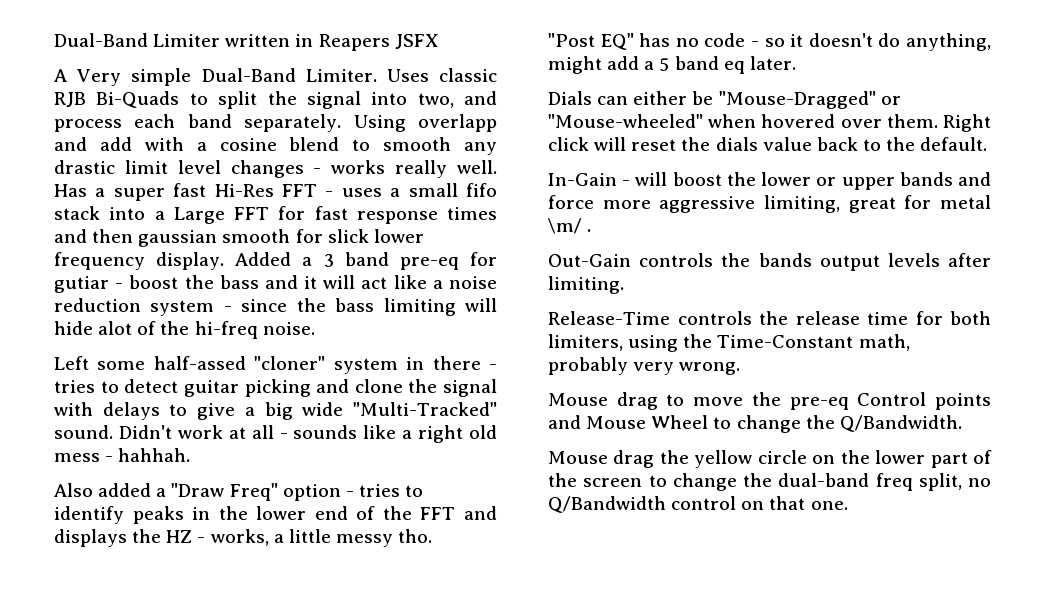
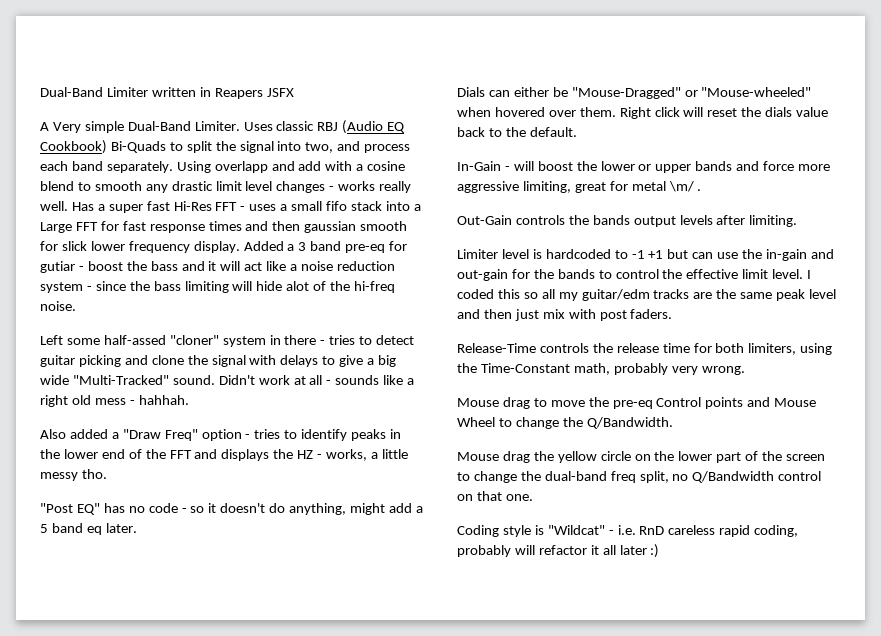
- Uses classic RJB Bi-Quads to split the signal into two, and process each band separately.
+ Uses classic RBJ (Audio EQ Cookbook) Bi-Quads to split the signal into two, and process each band separately.
+ Limiter level is hardcoded to -1 +1 but can use the in-gain and out-gain for the bands to control the effective limit level. I coded this so all my guitar/edm tracks are the same peak level and then just mix with post faders.
+ Coding style is "Wildcat" - i.e. RnD careless rapid coding, probably will refactor it all later :)

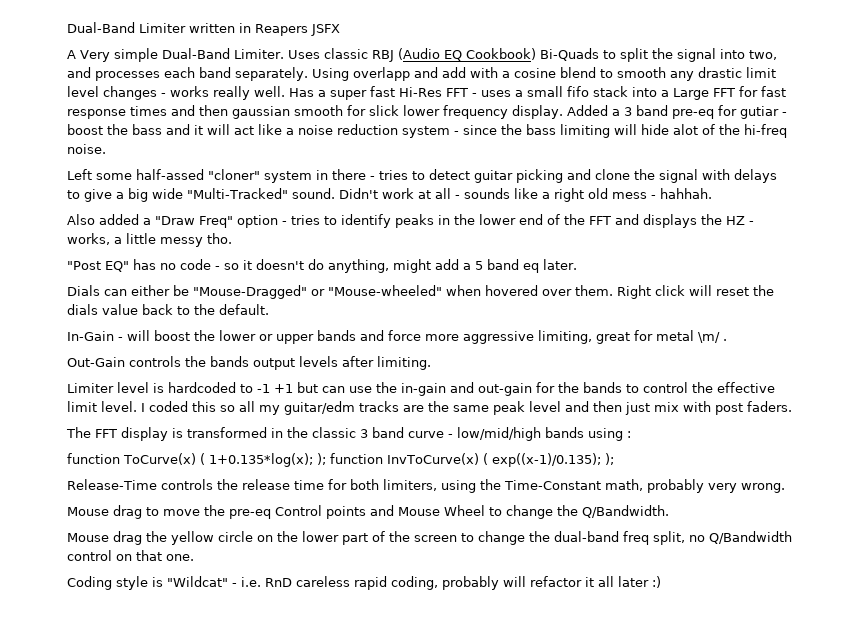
- Uses classic RBJ (Audio EQ Cookbook) Bi-Quads to split the signal into two, and process each band separately.
+ Uses classic RBJ (Audio EQ Cookbook) Bi-Quads to split the signal into two, and processes each band separately.
+ The FFT display is transformed in the classic 3 band curve - low/mid/high bands using :
+ function ToCurve(x) ( 1+0.135*log(x); ); function InvToCurve(x) ( exp((x-1)/0.135); );

